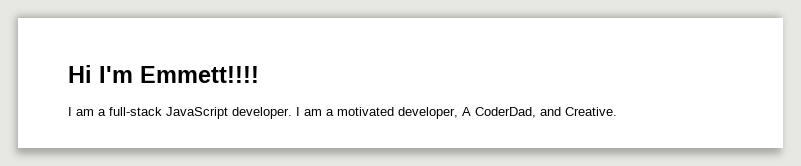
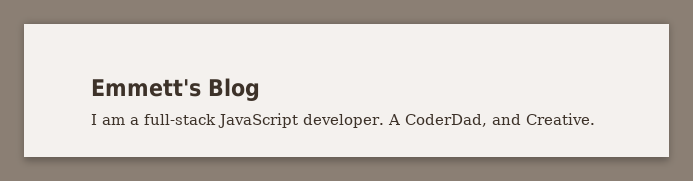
- Hi I'm Emmett!!!!
+ Emmett's Blog
- I am a motivated developer, A CoderDad, and Creative.
+ A CoderDad, and Creative.

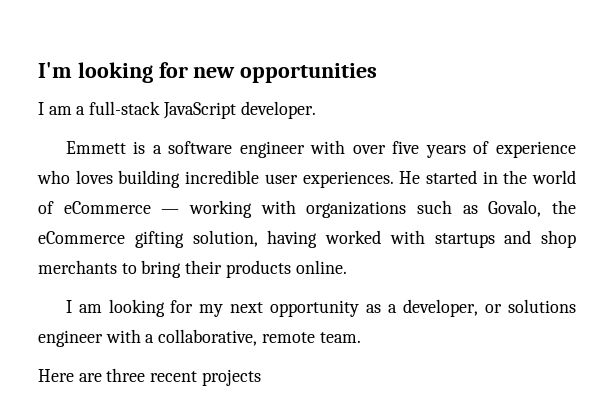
- Emmett's Blog
+ I'm looking for new opportunities
- I am a full-stack JavaScript developer. A CoderDad, and Creative.
+ I am a full-stack JavaScript developer.
+ Emmett is a software engineer with over five years of experience who loves building incredible user experiences. He started in the world of eCommerce — working with organizations such as Govalo, the eCommerce gifting solution, having worked with startups and shop merchants to bring their products online.
+ I am looking for my next opportunity as a developer, or solutions engineer with a collaborative, remote team.
+ Here are three recent projects

